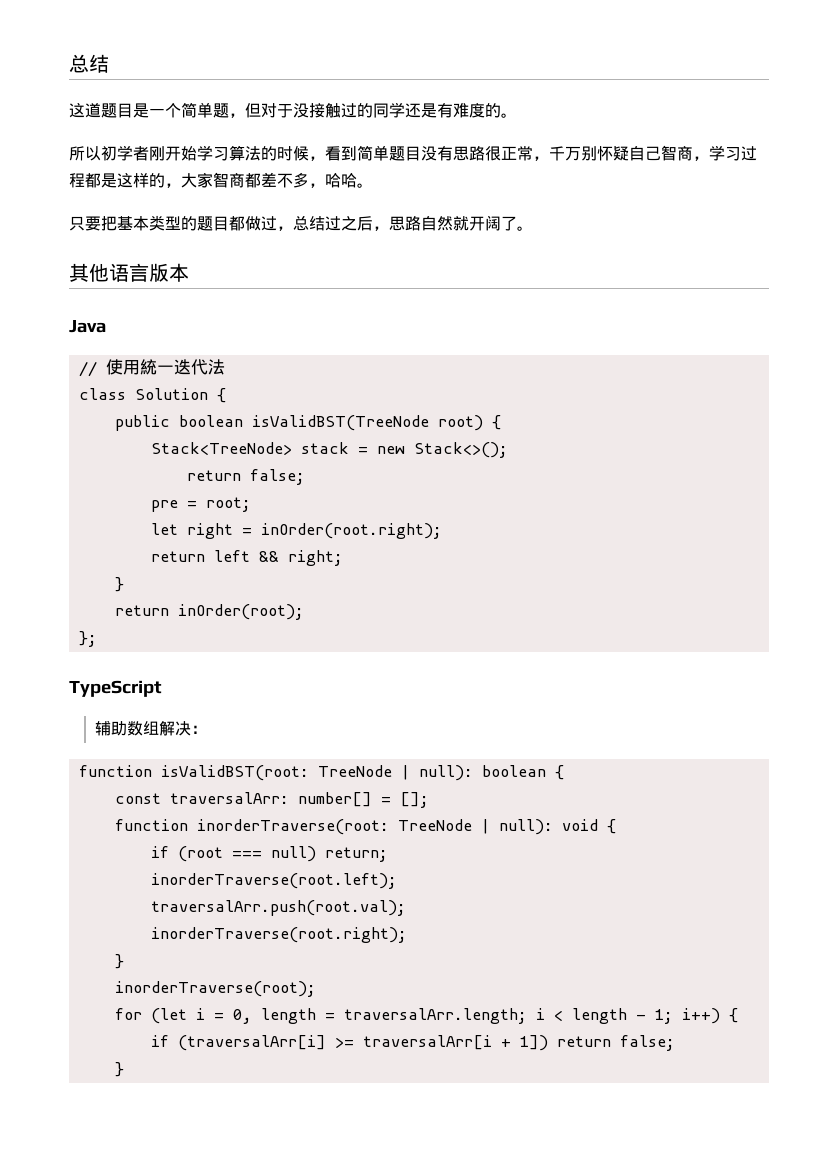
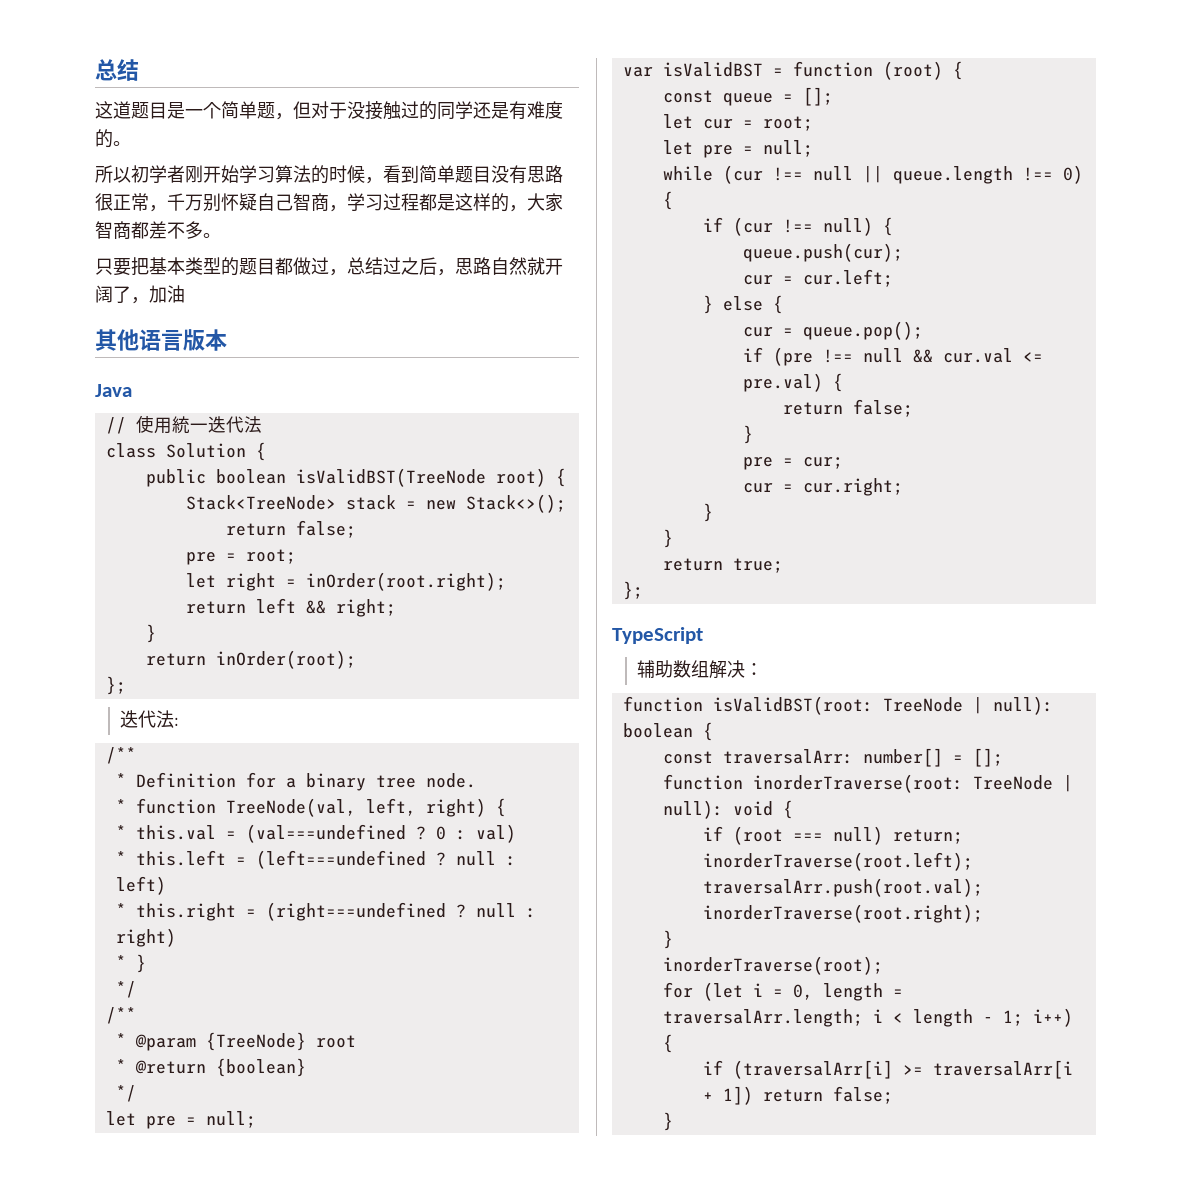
- 所以初学者刚开始学习算法的时候，看到简单题目没有思路很正常，千万别怀疑自己智商，学习过程都是这样的，大家智商都差不多，哈哈。
+ 所以初学者刚开始学习算法的时候，看到简单题目没有思路很正常，千万别怀疑自己智商，学习过程都是这样的，大家智商都差不多。
- 只要把基本类型的题目都做过，总结过之后，思路自然就开阔了。
+ 只要把基本类型的题目都做过，总结过之后，思路自然就开阔了，加油
+ 迭代法:
+ /**
+ * Definition for a binary tree node.
+ * function TreeNode(val, left, right) {
+ * this.val = (val===undefined ? 0 : val)
+ * this.left = (left===undefined ? null : left)
+ * this.right = (right===undefined ? null : right)
+ * }
+ */
+ /**
+ * @param {TreeNode} root
+ * @return {boolean}
+ */
+ let pre = null;
+ var isValidBST = function (root) {
+ const queue = [];
+ let cur = root;
+ let pre = null;
+ while (cur !== null || queue.length !== 0) {
+ if (cur !== null) {
+ queue.push(cur);
+ cur = cur.left;
+ } else {
+ cur = queue.pop();
+ if (pre !== null && cur.val <= pre.val) {
+ return false;
+ }
+ pre = cur;
+ cur = cur.right;
+ }
+ }
+ return true;
+ };

